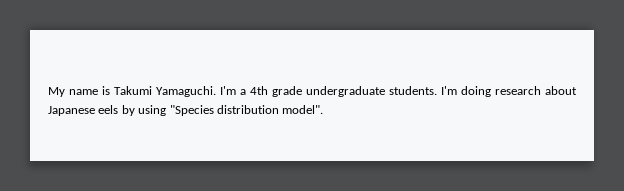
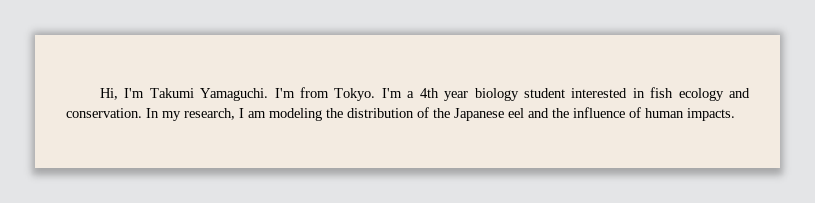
- My name is Takumi Yamaguchi. I'm a 4th grade undergraduate students. I'm doing research about Japanese eels by using "Species distribution model".
+ Hi, I'm Takumi Yamaguchi. I'm from Tokyo. I'm a 4th year biology student interested in fish ecology and conservation. In my research, I am modeling the distribution of the Japanese eel and the influence of human impacts.

